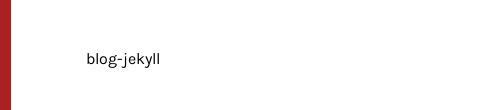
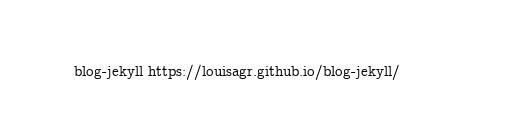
- blog-jekyll
+ blog-jekyll https://louisagr.github.io/blog-jekyll/

